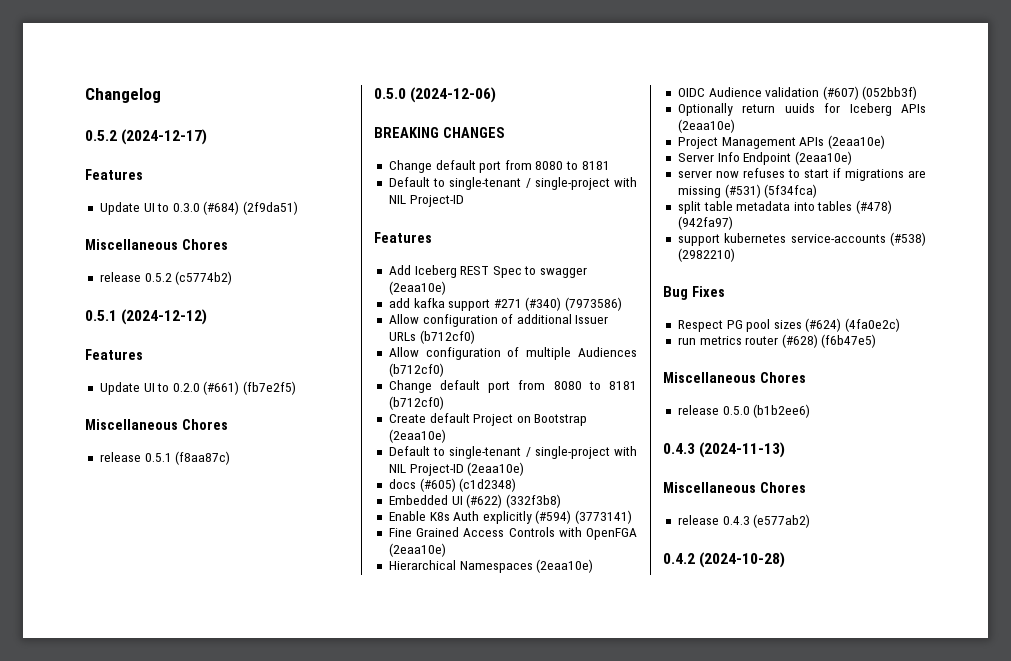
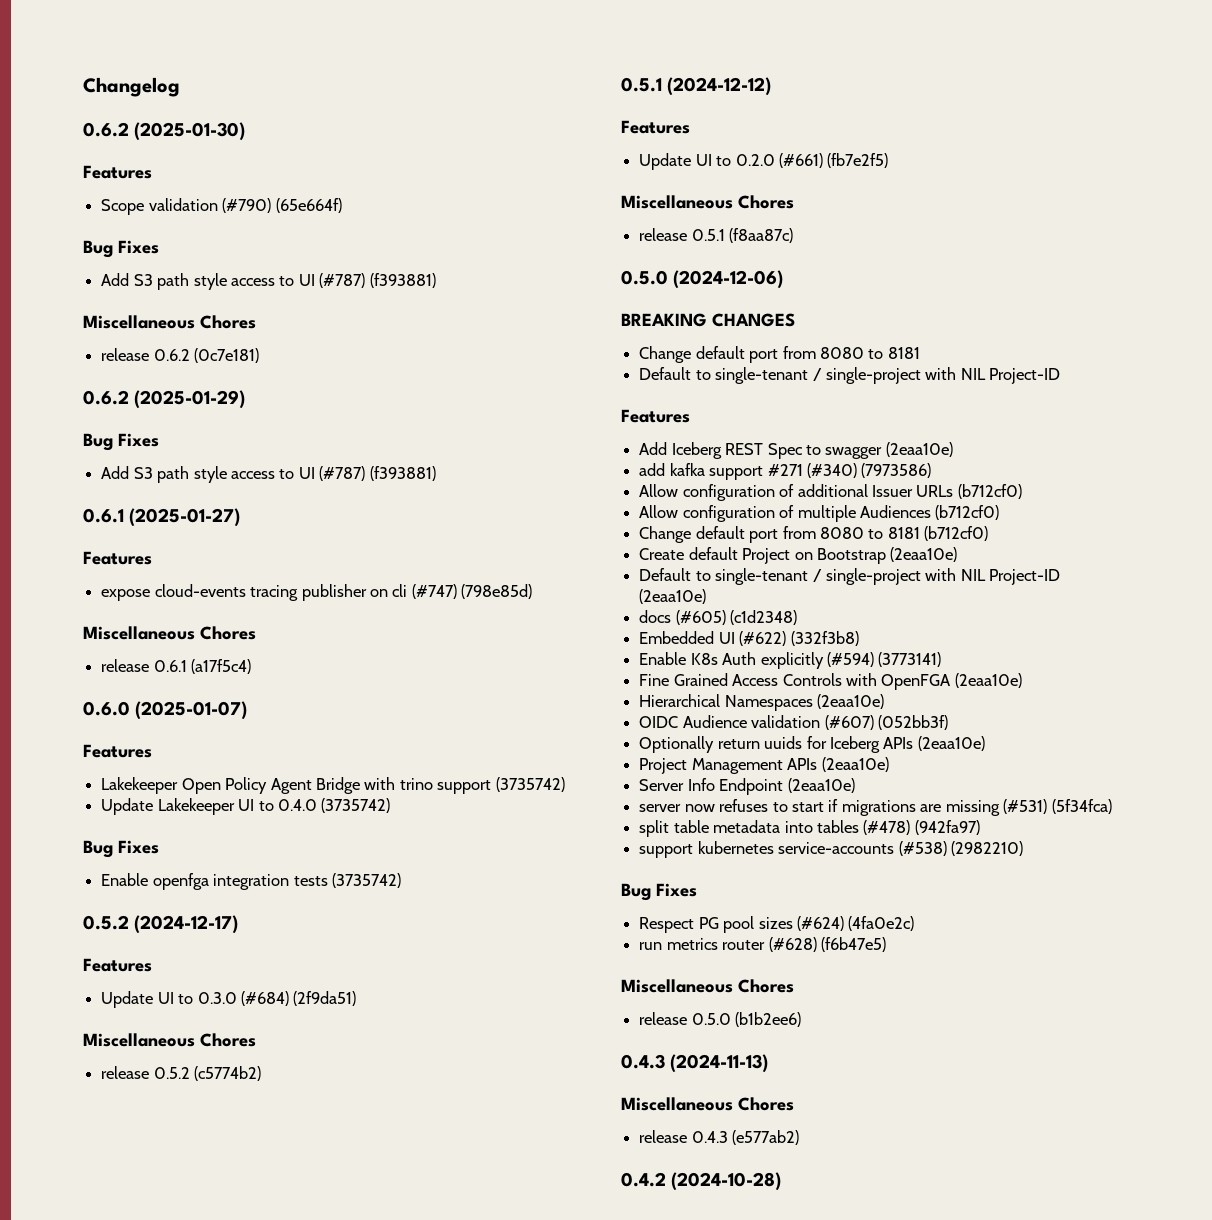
+ 0.6.2 (2025-01-30)
+ Features
+ Scope validation (#790) (65e664f)
+ Bug Fixes
+ Add S3 path style access to UI (#787) (f393881)
+ Miscellaneous Chores
+ release 0.6.2 (0c7e181)
+ 0.6.2 (2025-01-29)
+ Bug Fixes
+ Add S3 path style access to UI (#787) (f393881)
+ 0.6.1 (2025-01-27)
+ Features
+ expose cloud-events tracing publisher on cli (#747) (798e85d)
+ Miscellaneous Chores
+ release 0.6.1 (a17f5c4)
+ 0.6.0 (2025-01-07)
+ Features
+ Lakekeeper Open Policy Agent Bridge with trino support (3735742)
+ Update Lakekeeper UI to 0.4.0 (3735742)
+ Bug Fixes
+ Enable openfga integration tests (3735742)

